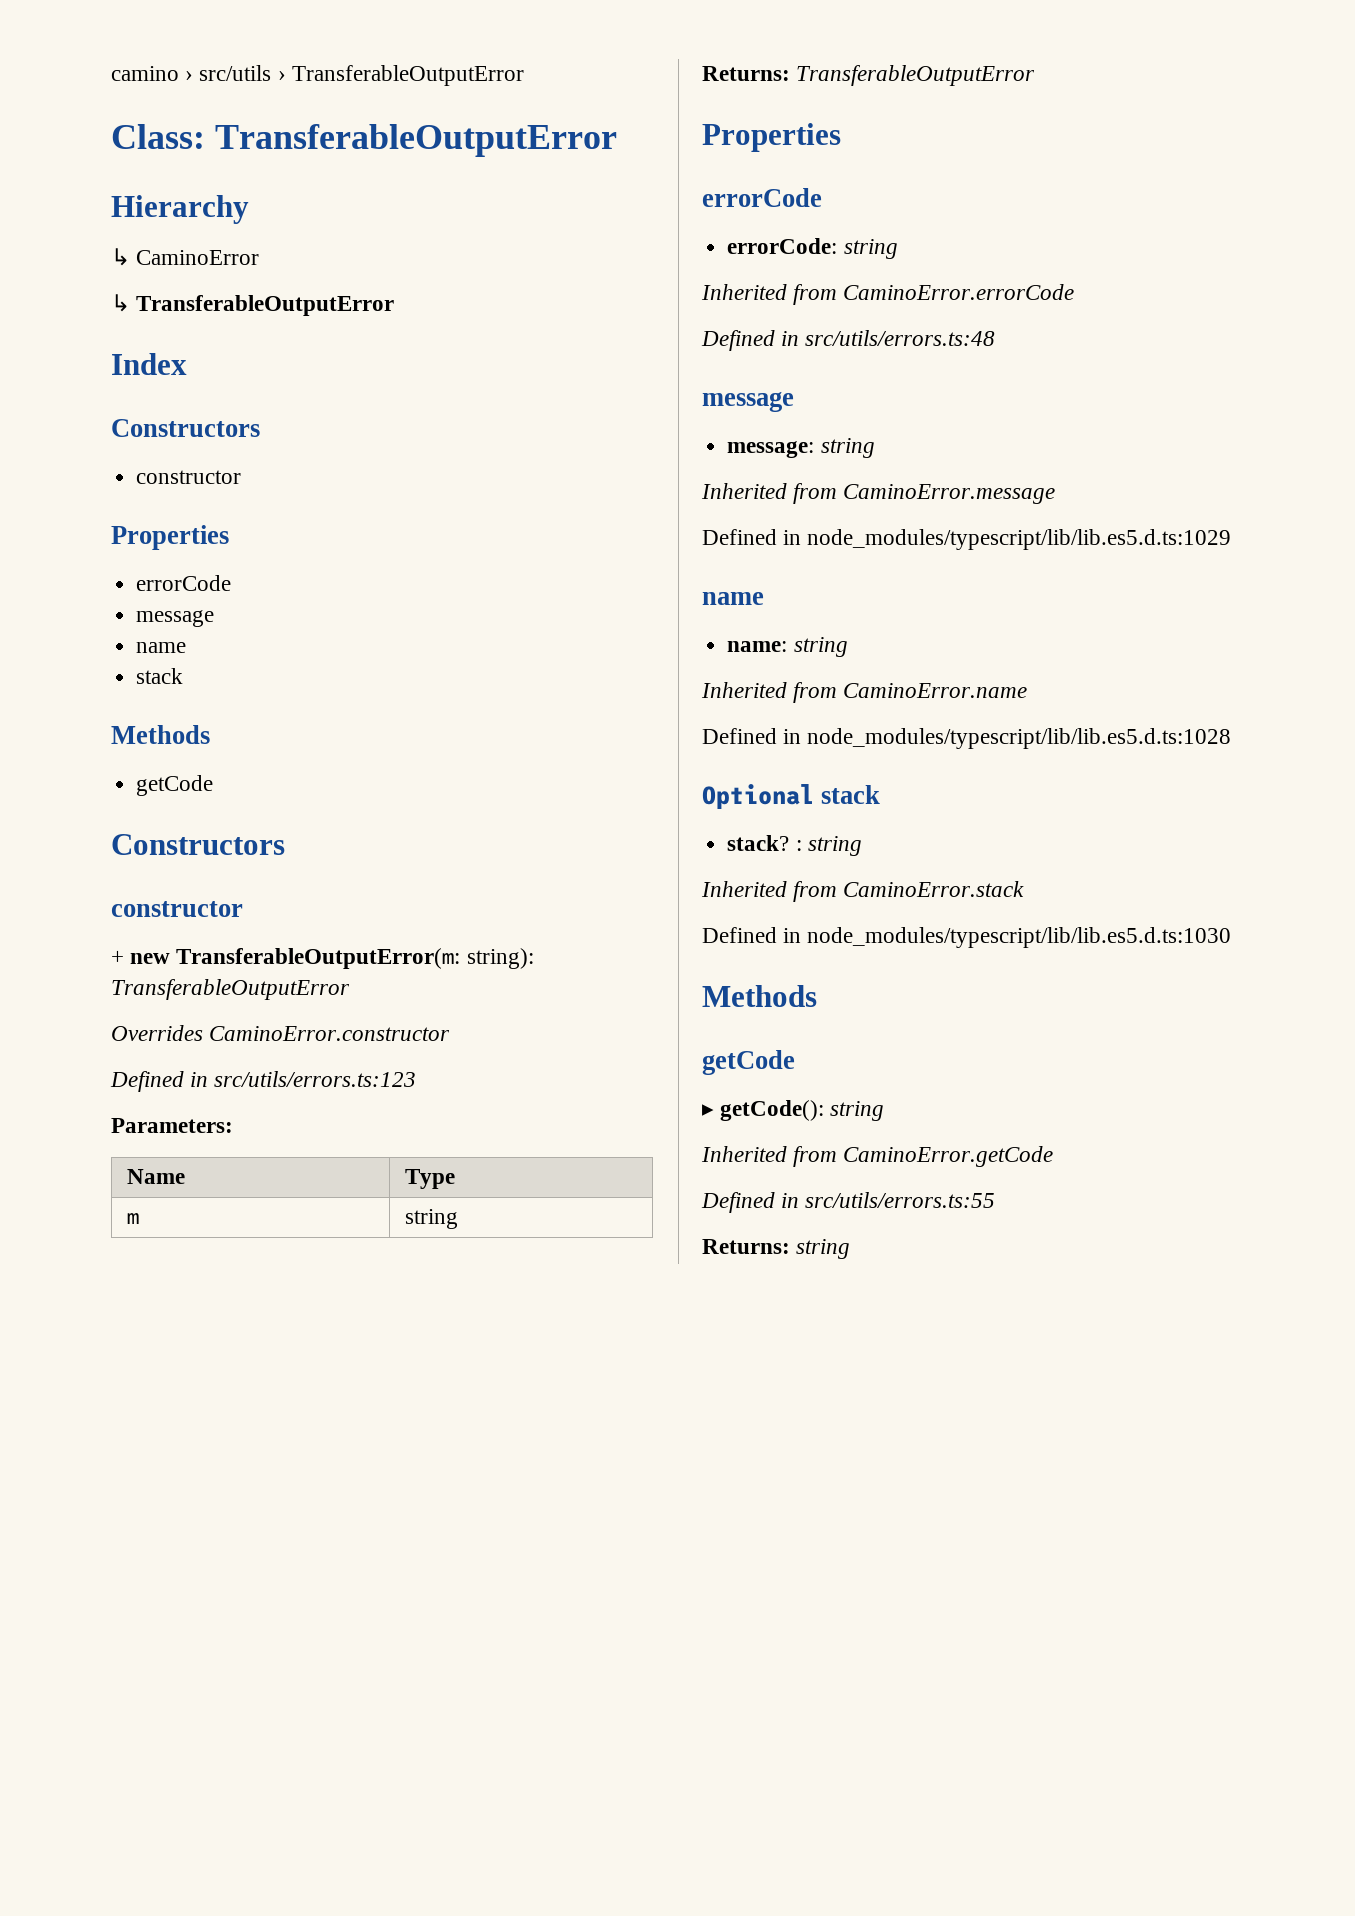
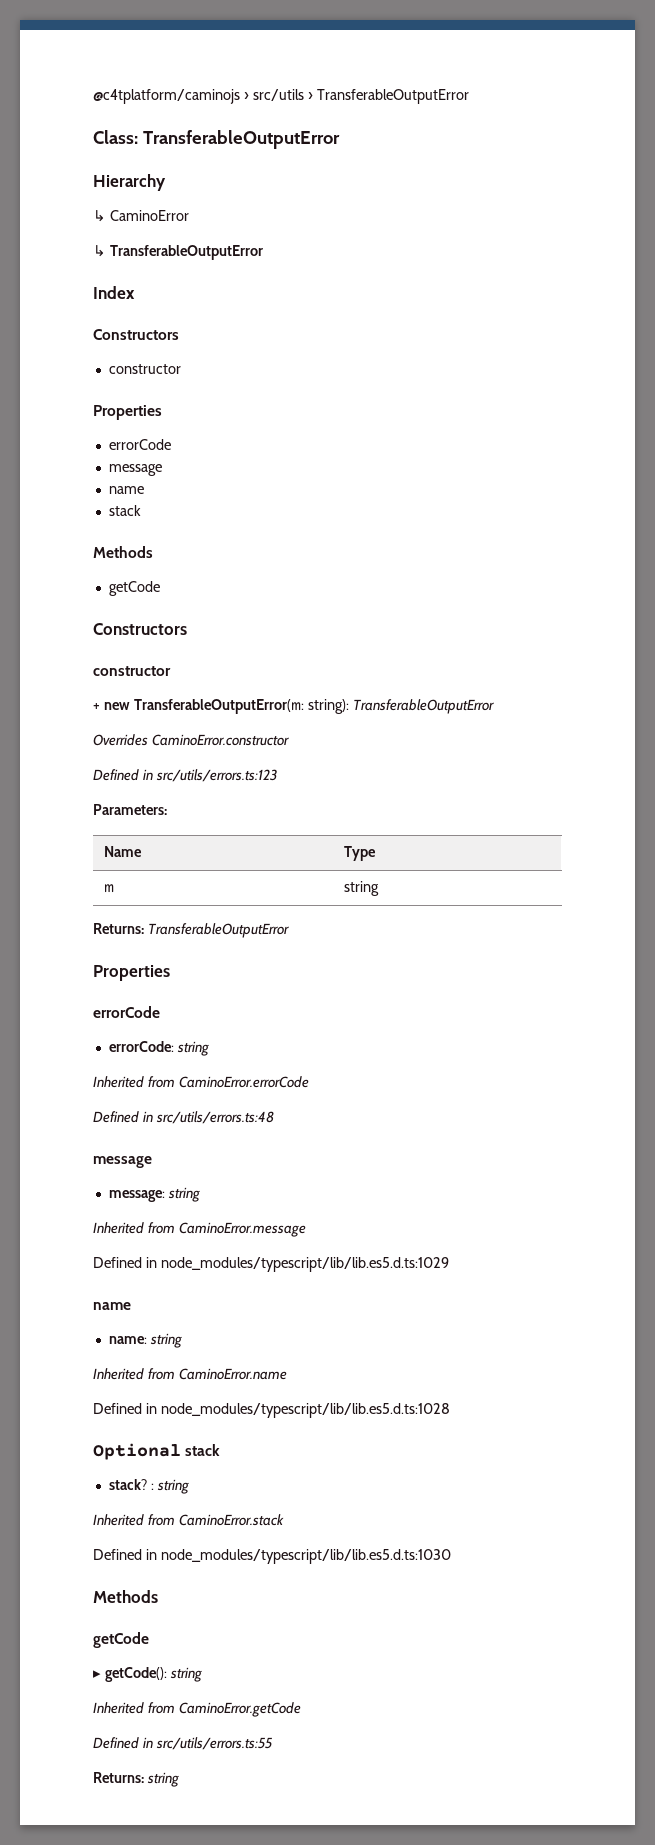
- camino › src/utils › TransferableOutputError
+ @c4tplatform/caminojs › src/utils › TransferableOutputError

